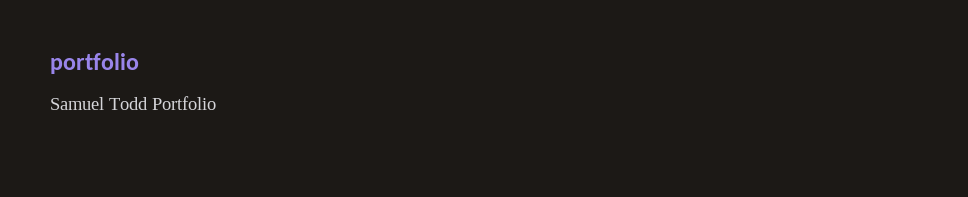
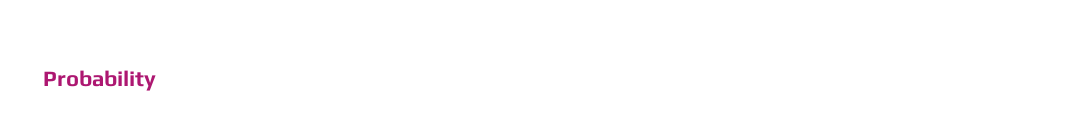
- portfolio
- Samuel Todd Portfolio
+ Probability

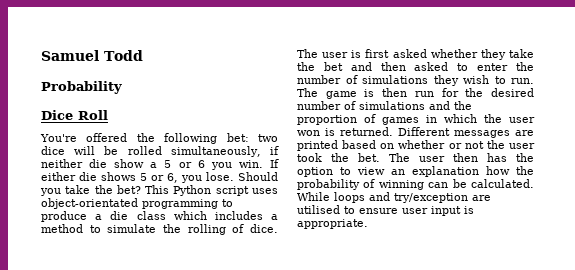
+ Samuel Todd
+ Dice Roll
+ You're offered the following bet: two dice will be rolled simultaneously, if neither die show a 5 or 6 you win. If either die shows 5 or 6, you lose. Should you take the bet? This Python script uses object-orientated programming to produce a die class which includes a method to simulate the rolling of dice. The user is first asked whether they take the bet and then asked to enter the number of simulations they wish to run. The game is then run for the desired number of simulations and the proportion of games in which the user won is returned. Different messages are printed based on whether or not the user took the bet. The user then has the option to view an explanation how the probability of winning can be calculated. While loops and try/exception are utilised to ensure user input is appropriate.

